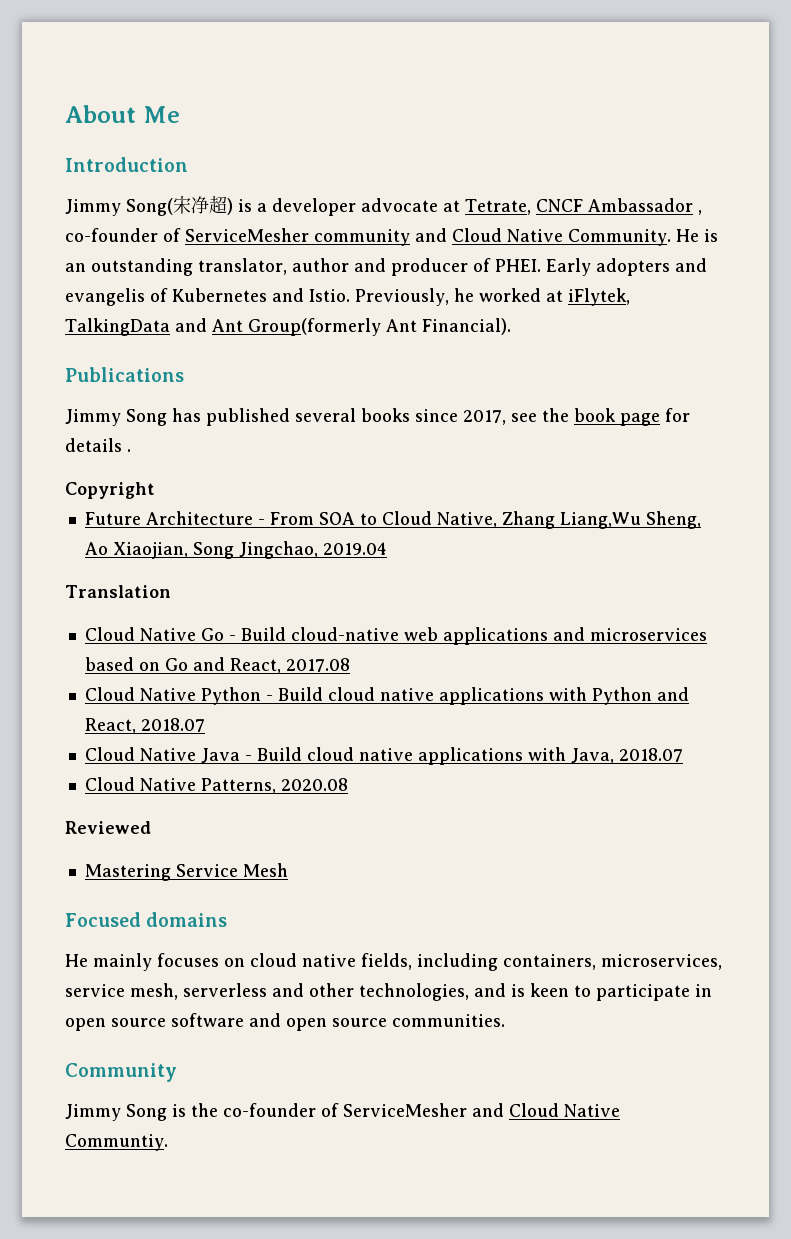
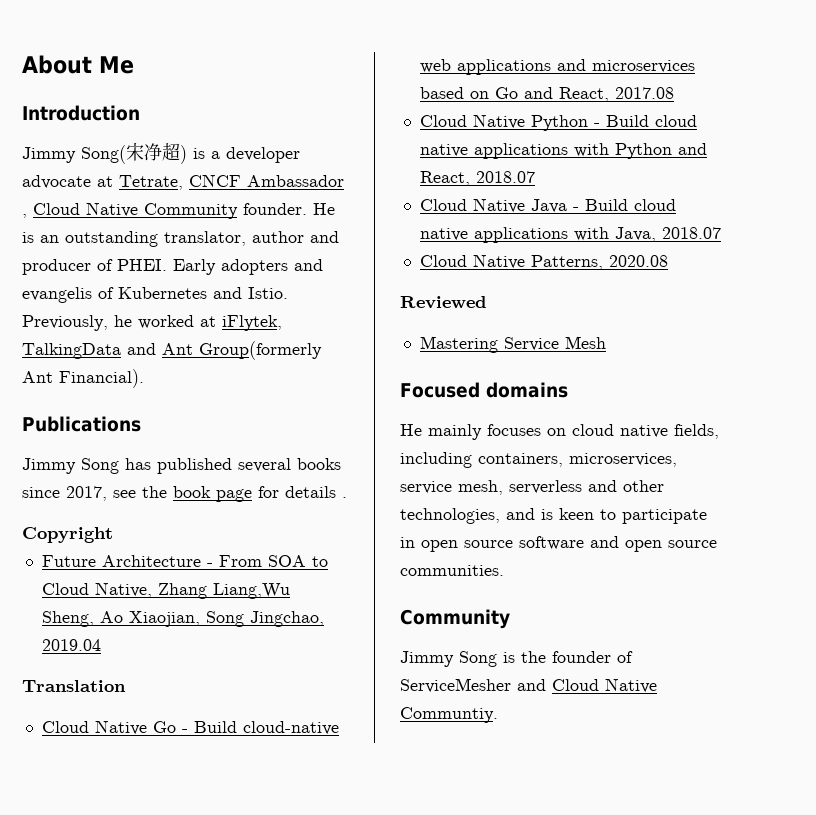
- Jimmy Song(宋净超) is a developer advocate at Tetrate, CNCF Ambassador , co-founder of ServiceMesher community and Cloud Native Community.
+ Jimmy Song(宋净超) is a developer advocate at Tetrate, CNCF Ambassador , Cloud Native Community founder.
- Jimmy Song is the co-founder of ServiceMesher and Cloud Native Communtiy.
+ Jimmy Song is the founder of ServiceMesher and Cloud Native Communtiy.

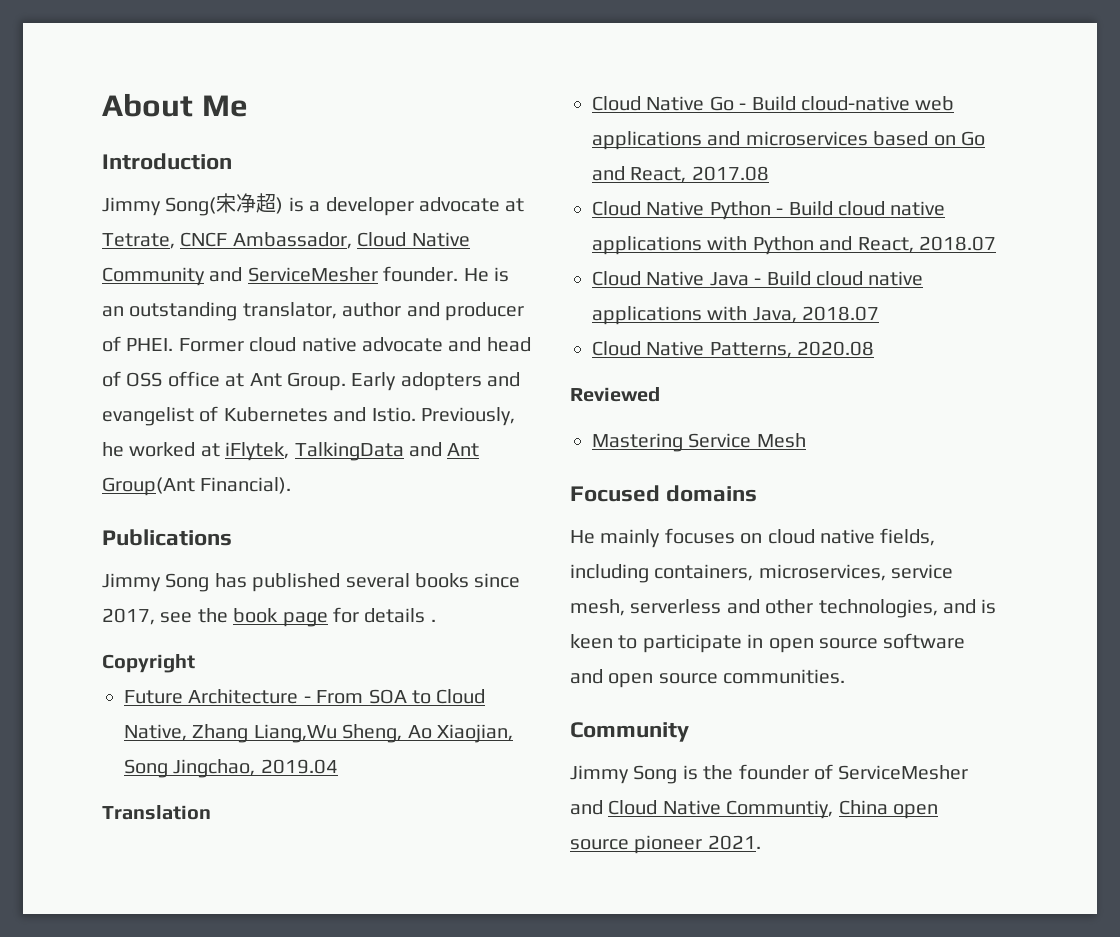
- Jimmy Song(宋净超) is a developer advocate at Tetrate, CNCF Ambassador , Cloud Native Community founder.
+ Jimmy Song(宋净超) is a developer advocate at Tetrate, CNCF Ambassador, Cloud Native Community and ServiceMesher founder.
+ Former cloud native advocate and head of OSS office at Ant Group.
- Early adopters and evangelis of Kubernetes and Istio.
+ Early adopters and evangelist of Kubernetes and Istio.
- Previously, he worked at iFlytek, TalkingData and Ant Group(formerly Ant Financial).
+ Previously, he worked at iFlytek, TalkingData and Ant Group(Ant Financial).
- Jimmy Song is the founder of ServiceMesher and Cloud Native Communtiy.
+ Jimmy Song is the founder of ServiceMesher and Cloud Native Communtiy, China open source pioneer 2021.

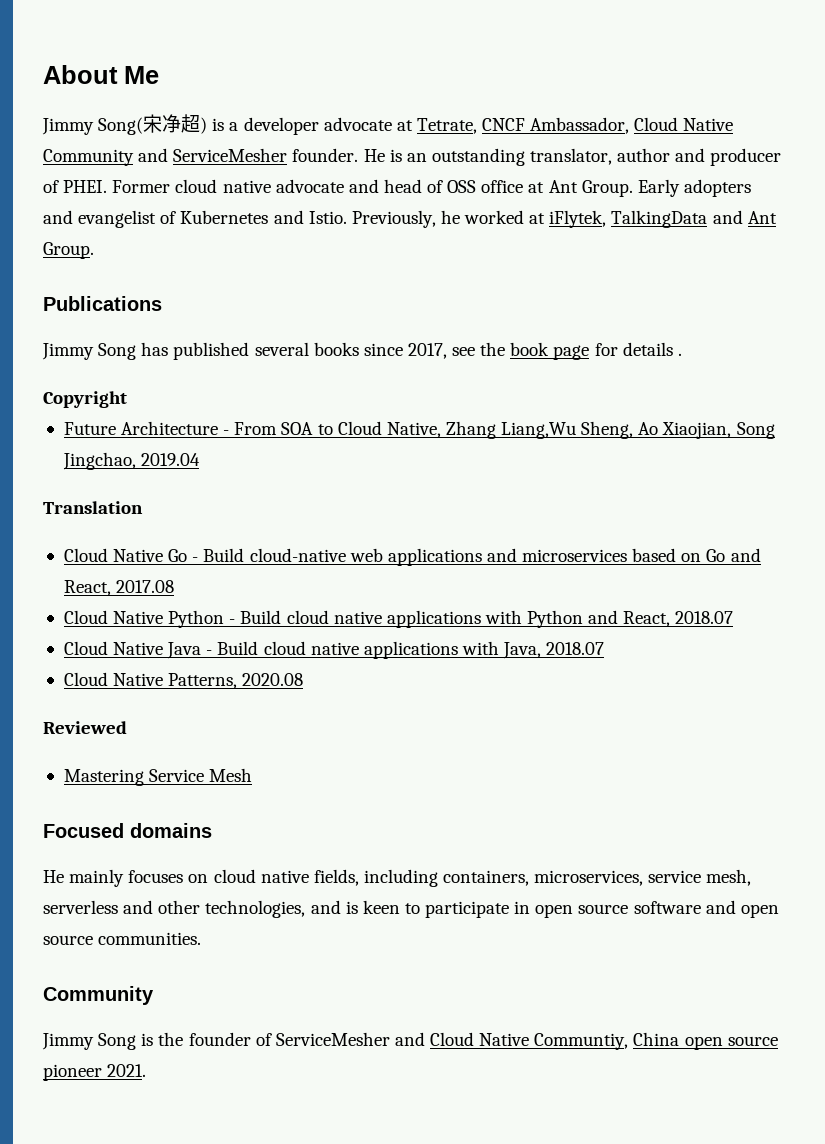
- Introduction
- Previously, he worked at iFlytek, TalkingData and Ant Group(Ant Financial).
+ Previously, he worked at iFlytek, TalkingData and Ant Group.

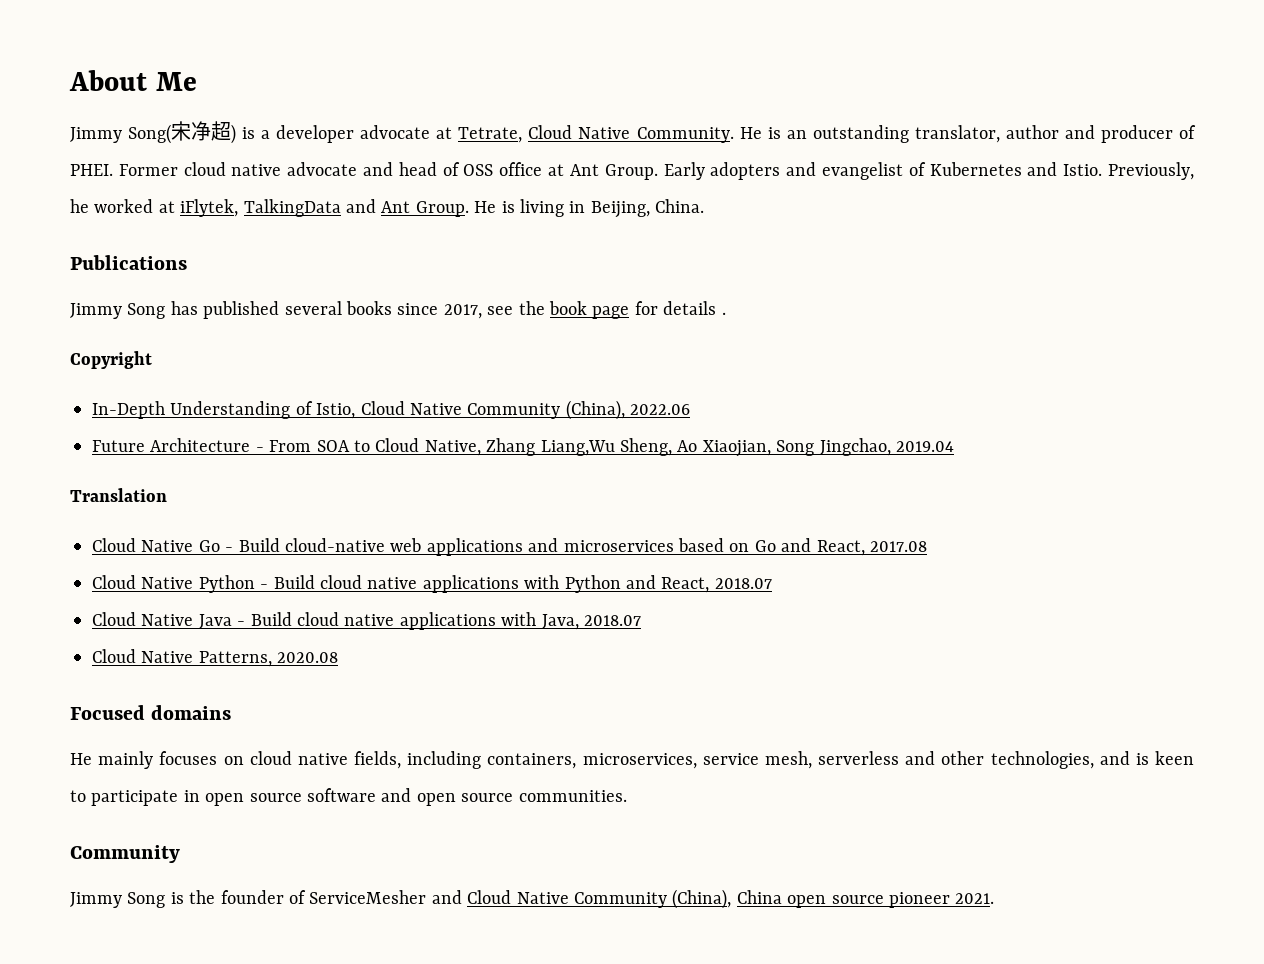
- Jimmy Song(宋净超) is a developer advocate at Tetrate, CNCF Ambassador, Cloud Native Community and ServiceMesher founder.
+ Jimmy Song(宋净超) is a developer advocate at Tetrate, Cloud Native Community.
+ He is living in Beijing, China.
+ In-Depth Understanding of Istio, Cloud Native Community (China), 2022.06
- Reviewed
- Mastering Service Mesh
- Jimmy Song is the founder of ServiceMesher and Cloud Native Communtiy, China open source pioneer 2021.
+ Jimmy Song is the founder of ServiceMesher and Cloud Native Community (China), China open source pioneer 2021.

